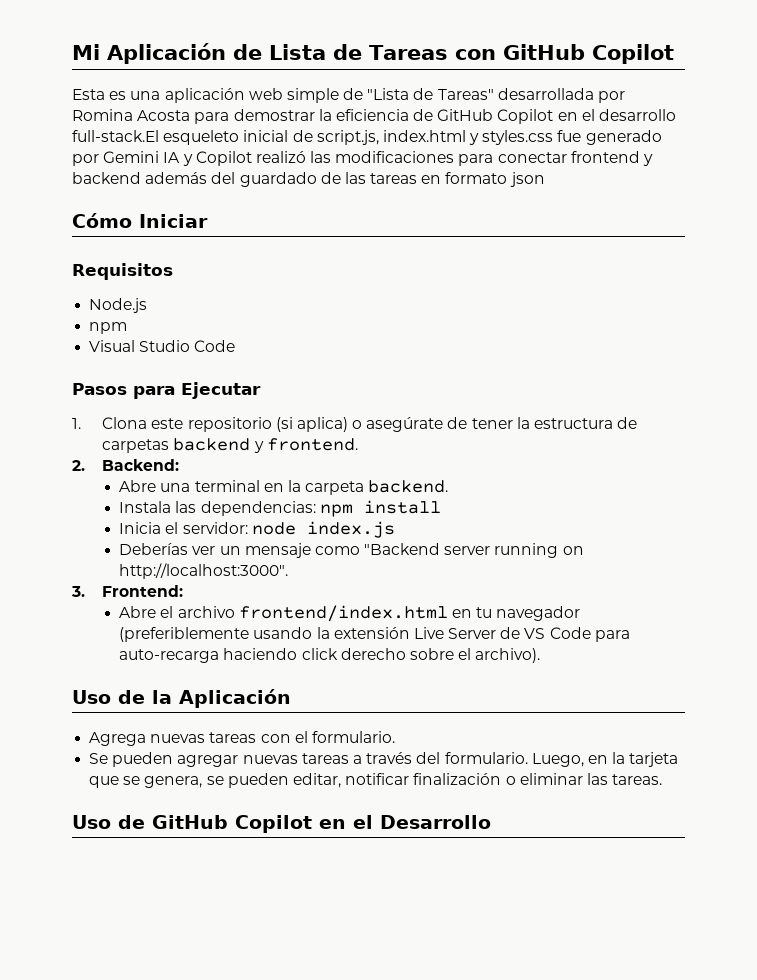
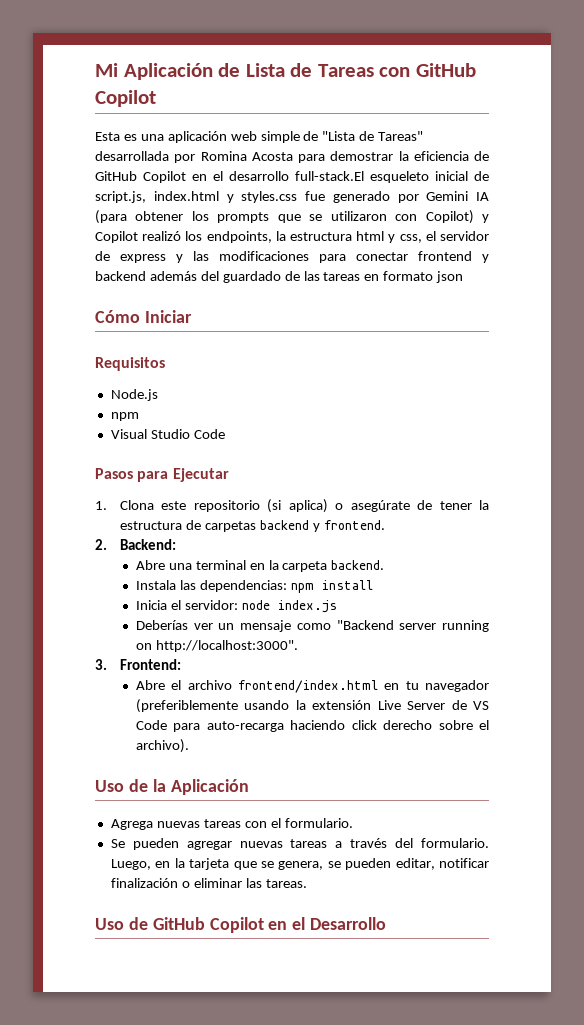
- Esta es una aplicación web simple de "Lista de Tareas" desarrollada por Romina Acosta para demostrar la eficiencia de GitHub Copilot en el desarrollo full-stack.El esqueleto inicial de script.js, index.html y styles.css fue generado por Gemini IA y Copilot realizó las modificaciones para conectar frontend y backend además del guardado de las tareas en formato json
+ Esta es una aplicación web simple de "Lista de Tareas" desarrollada por Romina Acosta para demostrar la eficiencia de GitHub Copilot en el desarrollo full-stack.El esqueleto inicial de script.js, index.html y styles.css fue generado por Gemini IA (para obtener los prompts que se utilizaron con Copilot) y Copilot realizó los endpoints, la estructura html y css, el servidor de express y las modificaciones para conectar frontend y backend además del guardado de las tareas en formato json

